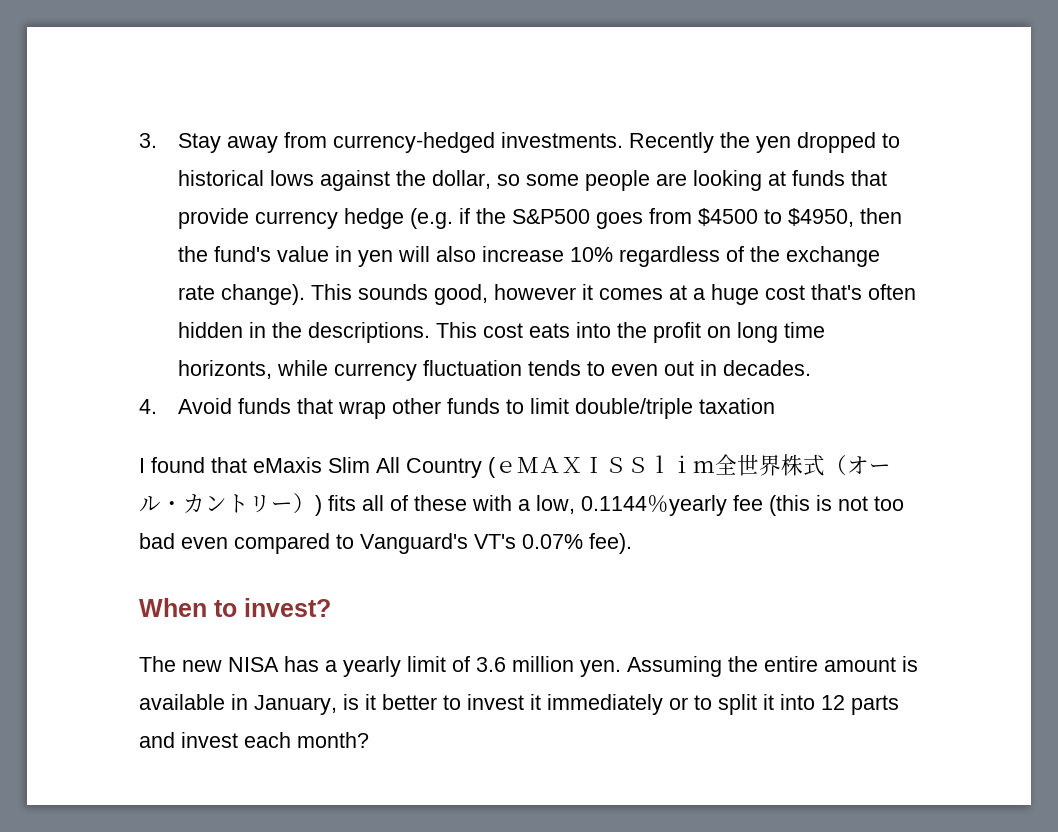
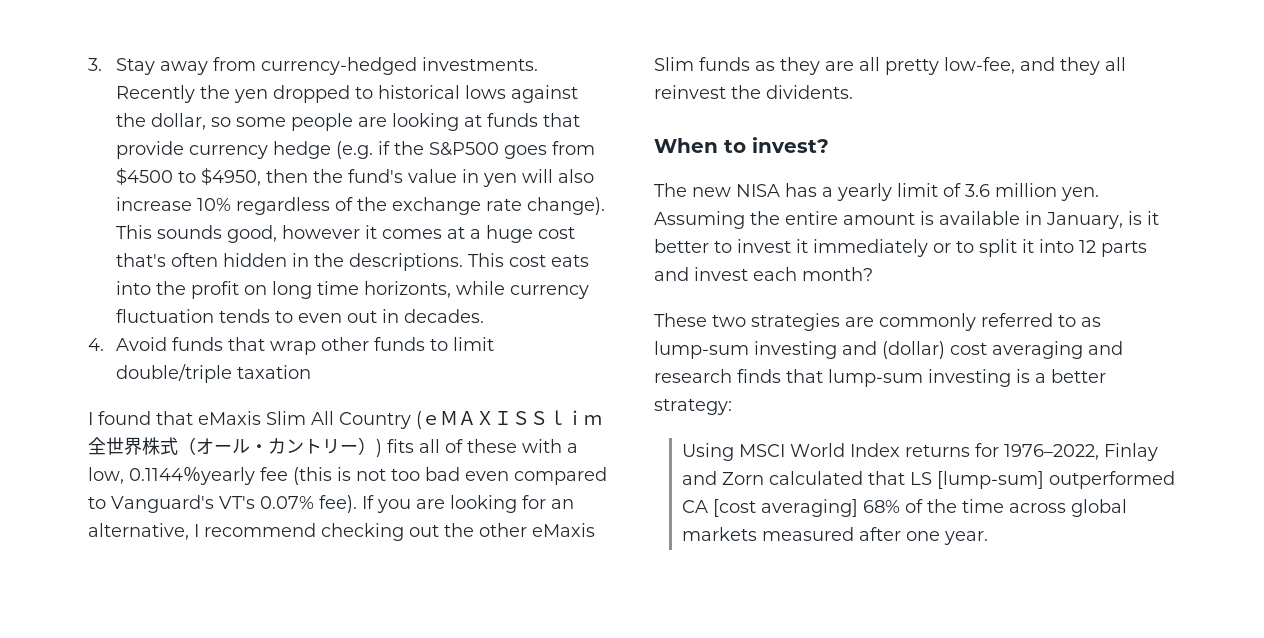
+ If you are looking for an alternative, I recommend checking out the other eMaxis Slim funds as they are all pretty low-fee, and they all reinvest the dividents.
+ These two strategies are commonly referred to as lump-sum investing and (dollar) cost averaging and research finds that lump-sum investing is a better strategy:
+ Using MSCI World Index returns for 1976–2022, Finlay and Zorn calculated that LS [lump-sum] outperformed CA [cost averaging] 68% of the time across global markets measured after one year.

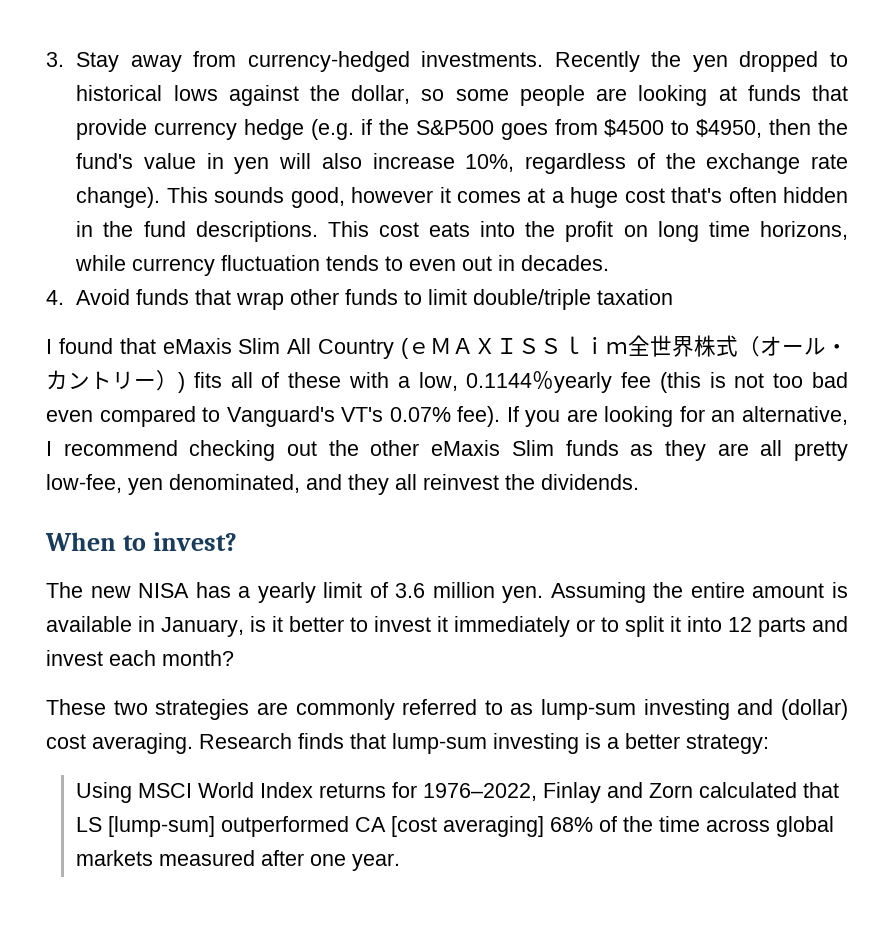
- Recently the yen dropped to historical lows against the dollar, so some people are looking at funds that provide currency hedge (e.g. if the S&P500 goes from $4500 to $4950, then the fund's value in yen will also increase 10% regardless of the exchange rate change).
+ Recently the yen dropped to historical lows against the dollar, so some people are looking at funds that provide currency hedge (e.g. if the S&P500 goes from $4500 to $4950, then the fund's value in yen will also increase 10%, regardless of the exchange rate change).
- This sounds good, however it comes at a huge cost that's often hidden in the descriptions.
+ This sounds good, however it comes at a huge cost that's often hidden in the fund descriptions.
- This cost eats into the profit on long time horizonts, while currency fluctuation tends to even out in decades.
+ This cost eats into the profit on long time horizons, while currency fluctuation tends to even out in decades.
- If you are looking for an alternative, I recommend checking out the other eMaxis Slim funds as they are all pretty low-fee, and they all reinvest the dividents.
+ If you are looking for an alternative, I recommend checking out the other eMaxis Slim funds as they are all pretty low-fee, yen denominated, and they all reinvest the dividends.
- These two strategies are commonly referred to as lump-sum investing and (dollar) cost averaging and research finds that lump-sum investing is a better strategy:
+ These two strategies are commonly referred to as lump-sum investing and (dollar) cost averaging. Research finds that lump-sum investing is a better strategy:

